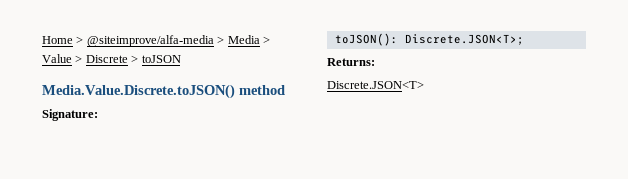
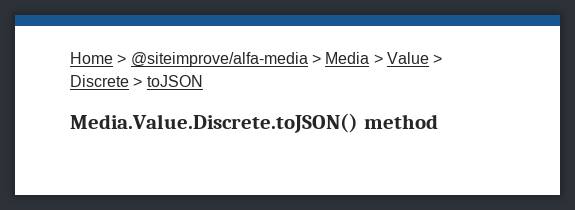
- Signature:
- toJSON(): Discrete.JSON<T>;
- Returns:
- Discrete.JSON<T>

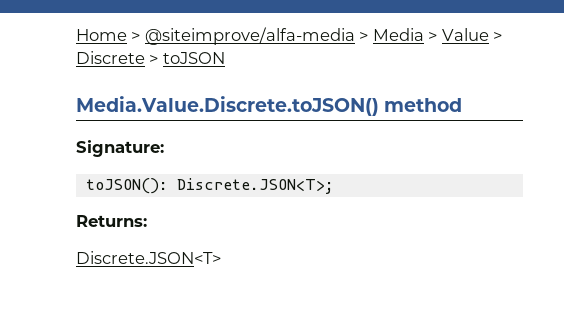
+ Signature:
+ toJSON(): Discrete.JSON<T>;
+ Returns:
+ Discrete.JSON<T>

